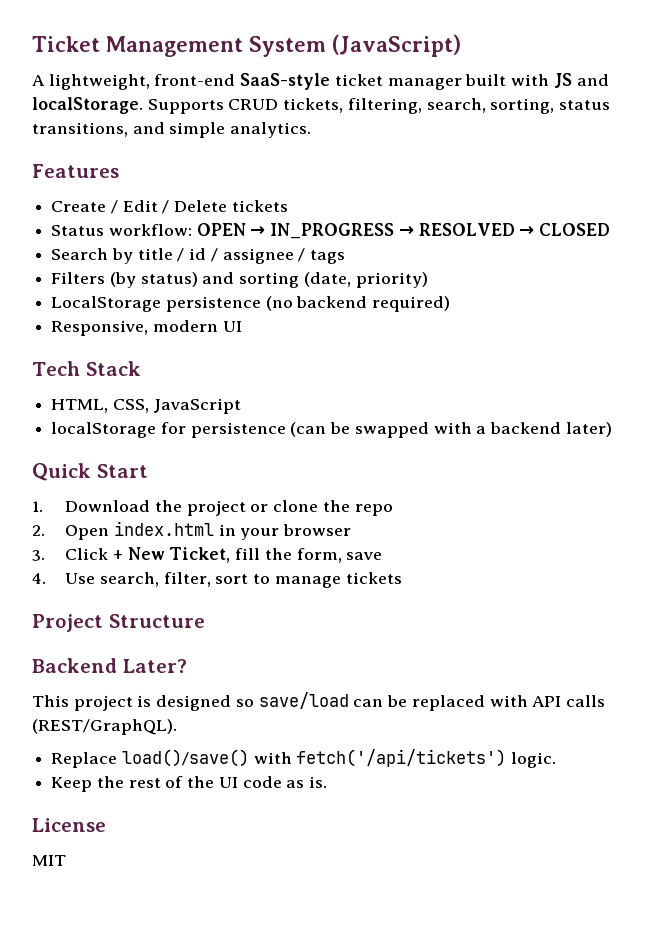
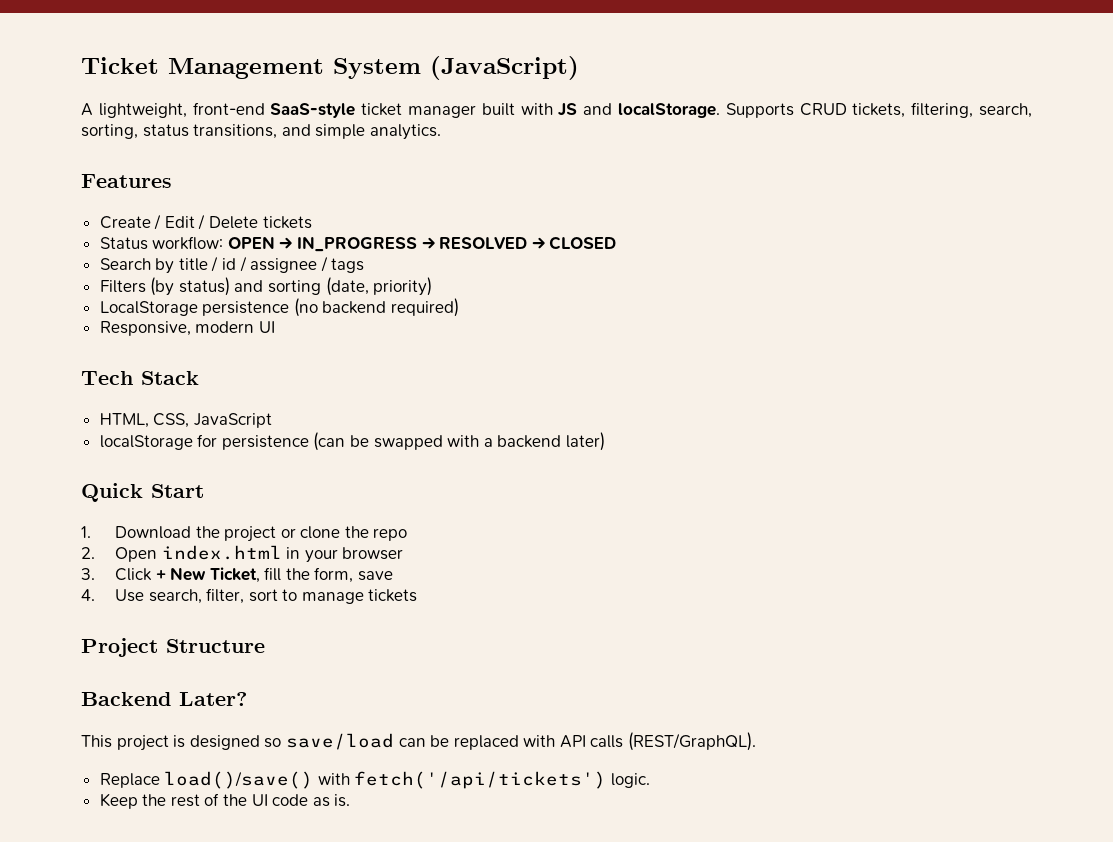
- License
- MIT

